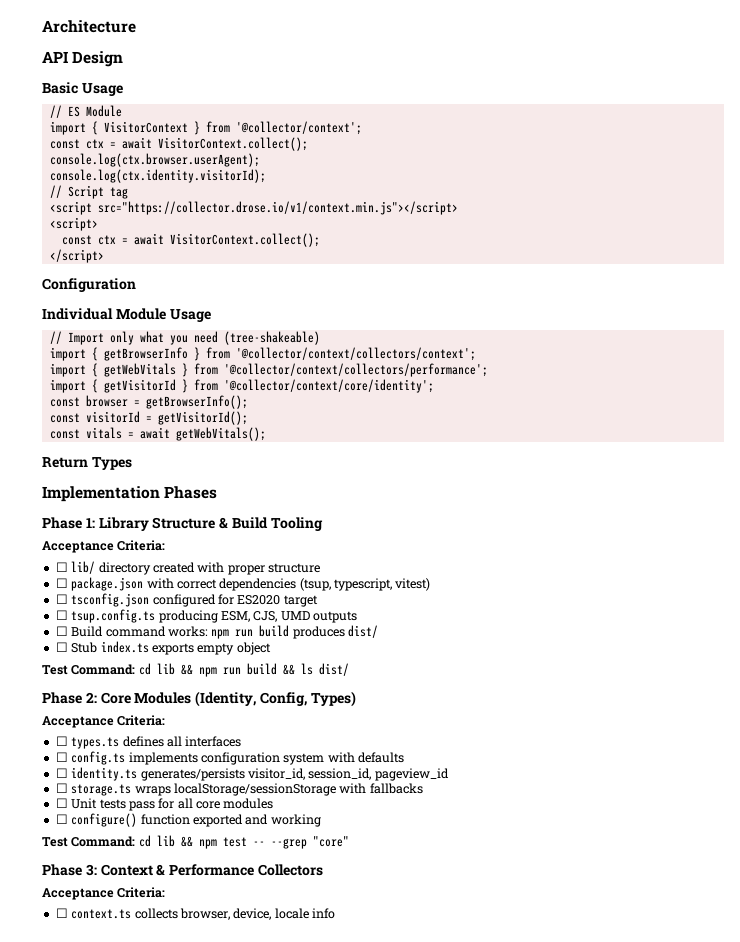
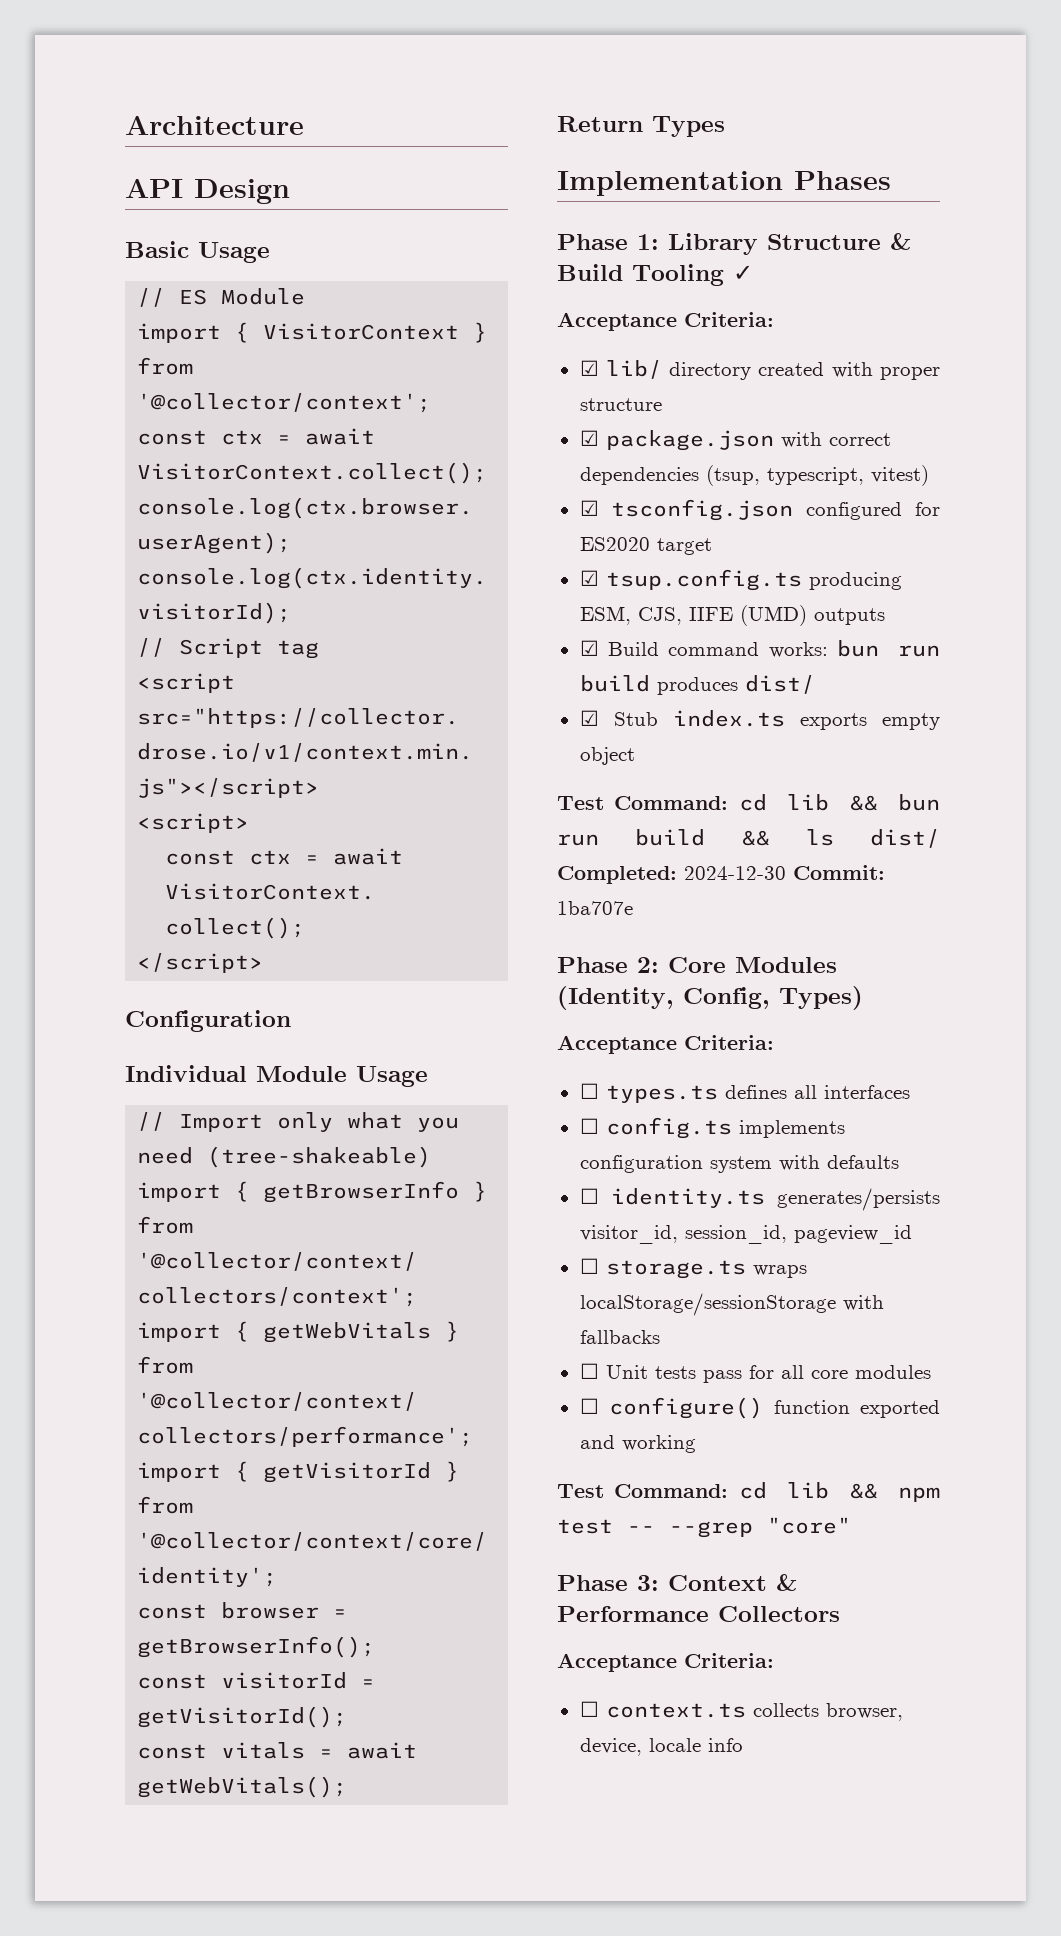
- Phase 1: Library Structure & Build Tooling
+ Phase 1: Library Structure & Build Tooling ✓
  Acceptance Criteria:
- ☐ lib/ directory created with proper structure
+ ☑ lib/ directory created with proper structure
- ☐ package.json with correct dependencies (tsup, typescript, vitest)
+ ☑ package.json with correct dependencies (tsup, typescript, vitest)
- ☐ tsconfig.json configured for ES2020 target
+ ☑ tsconfig.json configured for ES2020 target
- ☐ tsup.config.ts producing ESM, CJS, UMD outputs
+ ☑ tsup.config.ts producing ESM, CJS, IIFE (UMD) outputs
- ☐ Build command works: npm run build produces dist/
+ ☑ Build command works: bun run build produces dist/
- ☐ Stub index.ts exports empty object
+ ☑ Stub index.ts exports empty object
- Test Command: cd lib && npm run build && ls dist/
+ Test Command: cd lib && bun run build && ls dist/ Completed: 2024-12-30 Commit: 1ba707e

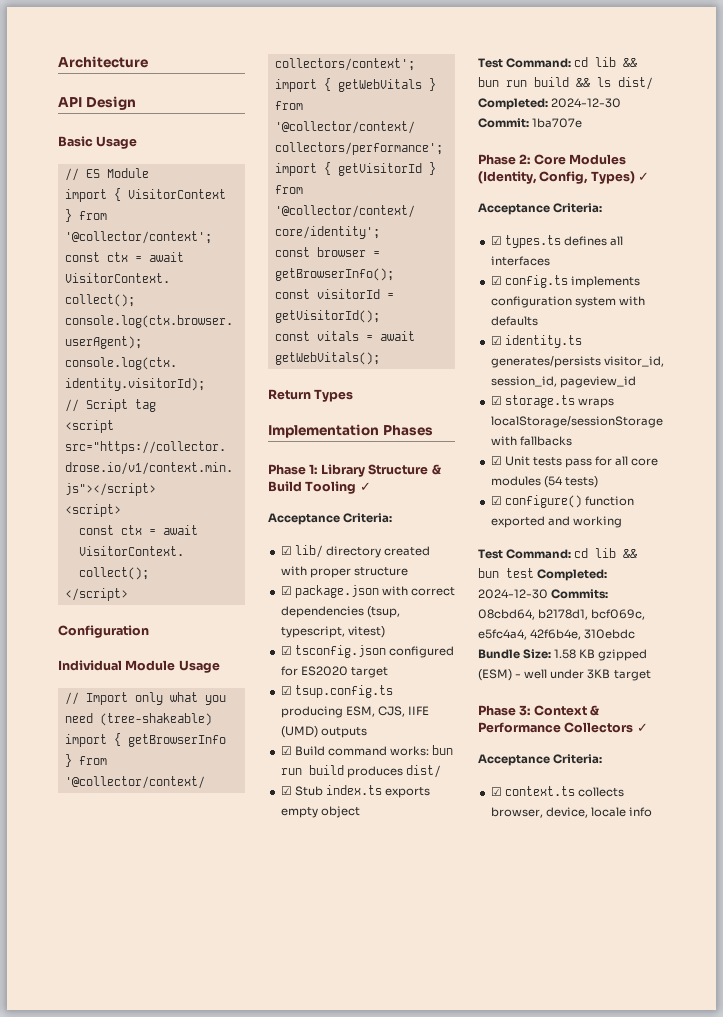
- Phase 2: Core Modules (Identity, Config, Types)
+ Phase 2: Core Modules (Identity, Config, Types) ✓
  Acceptance Criteria:
- ☐ types.ts defines all interfaces
+ ☑ types.ts defines all interfaces
- ☐ config.ts implements configuration system with defaults
+ ☑ config.ts implements configuration system with defaults
- ☐ identity.ts generates/persists visitor_id, session_id, pageview_id
+ ☑ identity.ts generates/persists visitor_id, session_id, pageview_id
- ☐ storage.ts wraps localStorage/sessionStorage with fallbacks
+ ☑ storage.ts wraps localStorage/sessionStorage with fallbacks
- ☐ Unit tests pass for all core modules
- ☐ configure() function exported and working
+ ☑ Unit tests pass for all core modules (54 tests)
+ ☑ configure() function exported and working
- Test Command: cd lib && npm test -- --grep "core"
+ Test Command: cd lib && bun test Completed: 2024-12-30 Commits: 08cbd64, b2178d1, bcf069c, e5fc4a4, 42f6b4e, 310ebdc Bundle Size: 1.58 KB gzipped (ESM) - well under 3KB target
- Phase 3: Context & Performance Collectors
+ Phase 3: Context & Performance Collectors ✓
  Acceptance Criteria:
- ☐ context.ts collects browser, device, locale info
+ ☑ context.ts collects browser, device, locale info

